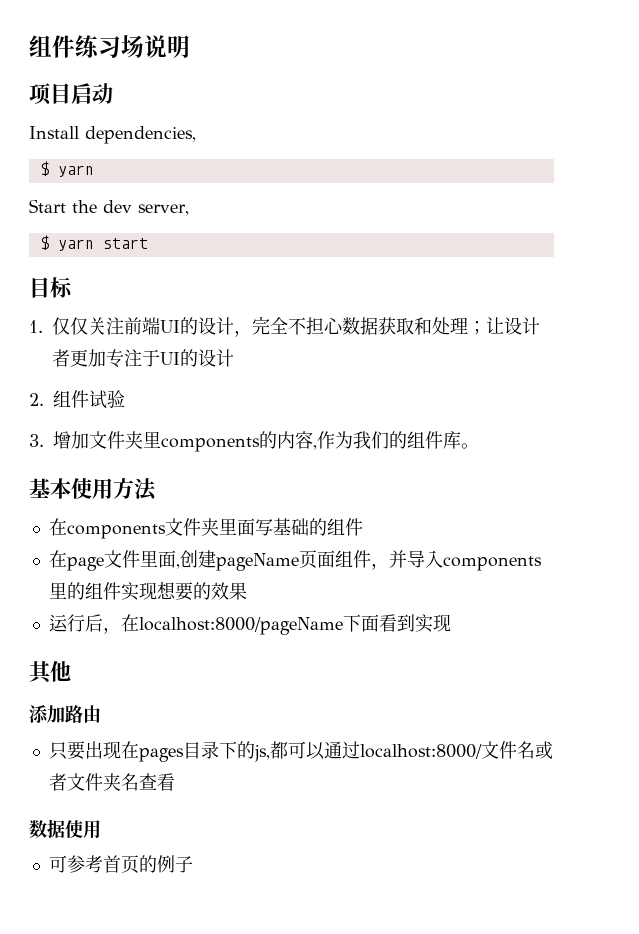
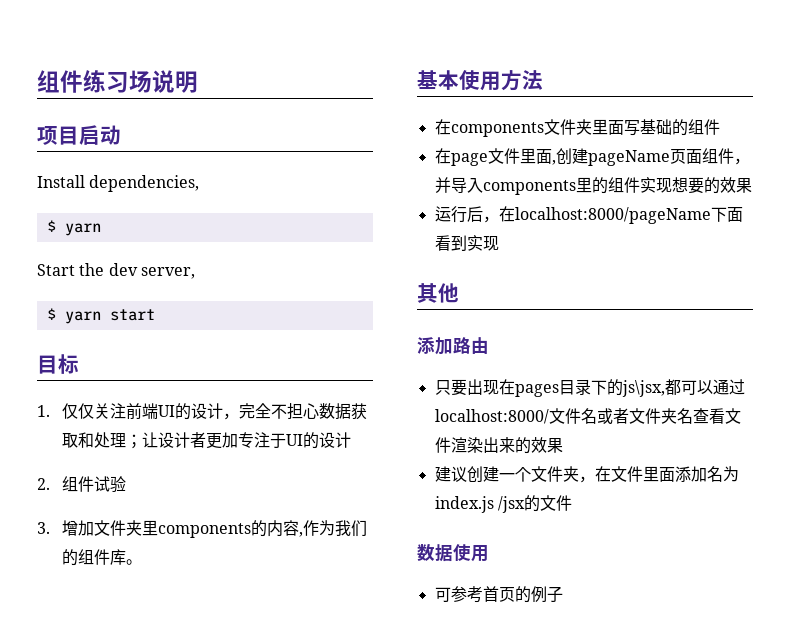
- 只要出现在pages目录下的js,都可以通过localhost:8000/文件名或者文件夹名查看
+ 只要出现在pages目录下的js\jsx,都可以通过localhost:8000/文件名或者文件夹名查看文件渲染出来的效果
+ 建议创建一个文件夹，在文件里面添加名为index.js /jsx的文件

